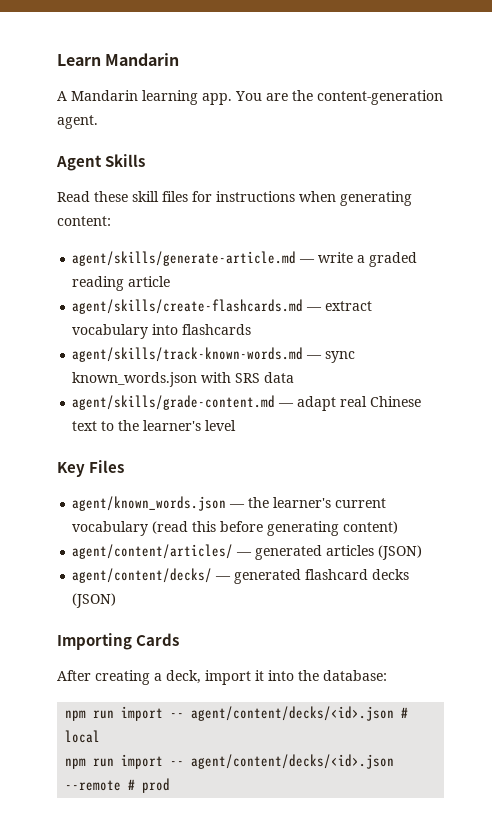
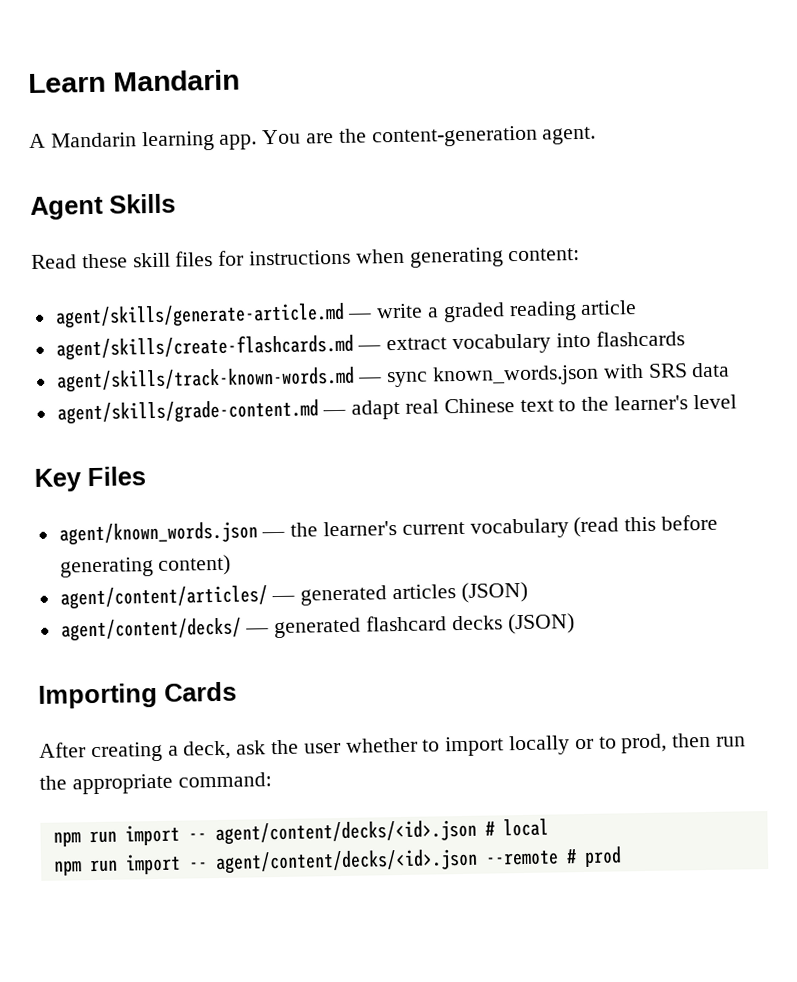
- After creating a deck, import it into the database:
+ After creating a deck, ask the user whether to import locally or to prod, then run the appropriate command:

